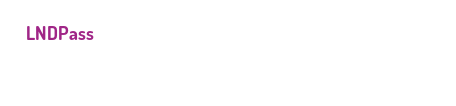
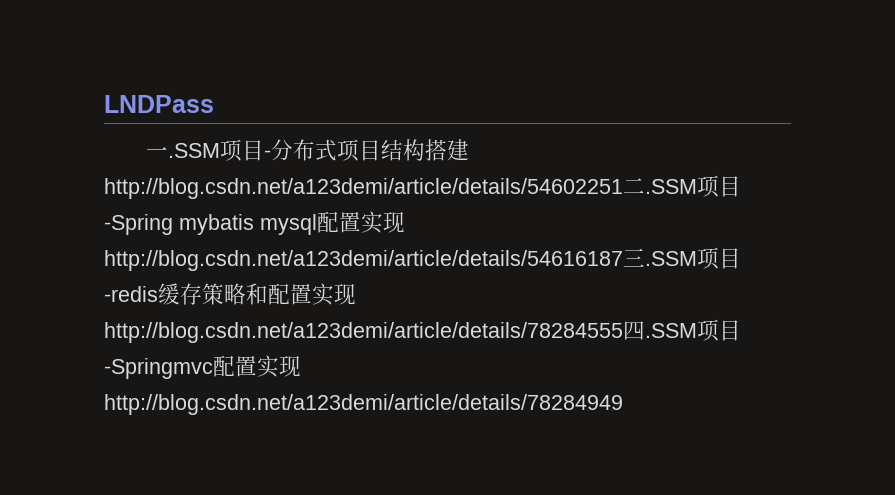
+ 一.SSM项目-分布式项目结构搭建http://blog.csdn.net/a123demi/article/details/54602251二.SSM项目-Spring mybatis mysql配置实现http://blog.csdn.net/a123demi/article/details/54616187三.SSM项目-redis缓存策略和配置实现http://blog.csdn.net/a123demi/article/details/78284555四.SSM项目-Springmvc配置实现http://blog.csdn.net/a123demi/article/details/78284949

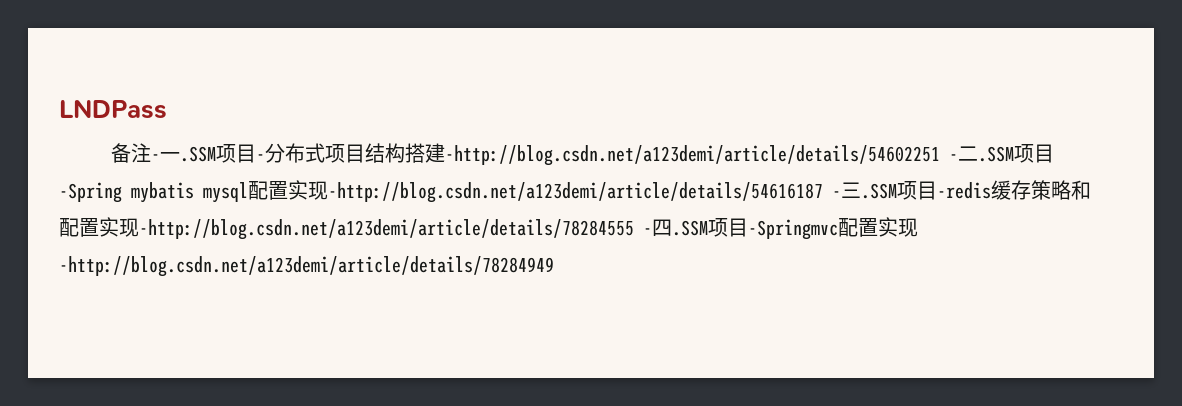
- 一.SSM项目-分布式项目结构搭建http://blog.csdn.net/a123demi/article/details/54602251二.SSM项目-Spring mybatis mysql配置实现http://blog.csdn.net/a123demi/article/details/54616187三.SSM项目-redis缓存策略和配置实现http://blog.csdn.net/a123demi/article/details/78284555四.SSM项目-Springmvc配置实现http://blog.csdn.net/a123demi/article/details/78284949
+ 备注-一.SSM项目-分布式项目结构搭建-http://blog.csdn.net/a123demi/article/details/54602251 -二.SSM项目-Spring mybatis mysql配置实现-http://blog.csdn.net/a123demi/article/details/54616187 -三.SSM项目-redis缓存策略和配置实现-http://blog.csdn.net/a123demi/article/details/78284555 -四.SSM项目-Springmvc配置实现-http://blog.csdn.net/a123demi/article/details/78284949

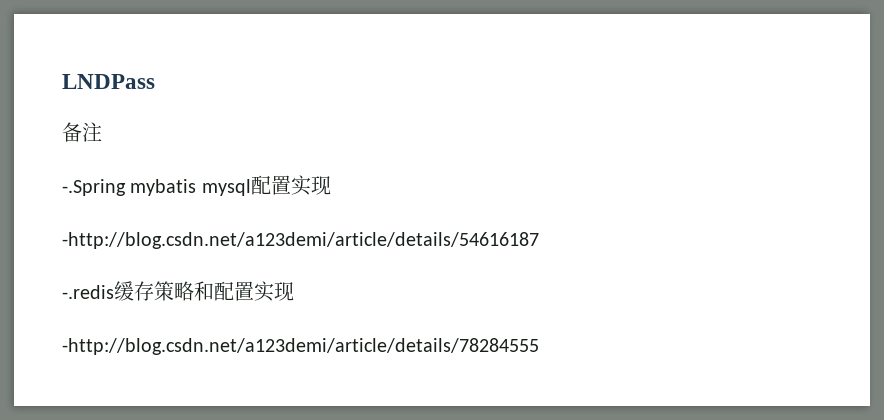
- 备注-一.SSM项目-分布式项目结构搭建-http://blog.csdn.net/a123demi/article/details/54602251 -二.SSM项目-Spring mybatis mysql配置实现-http://blog.csdn.net/a123demi/article/details/54616187 -三.SSM项目-redis缓存策略和配置实现-http://blog.csdn.net/a123demi/article/details/78284555 -四.SSM项目-Springmvc配置实现-http://blog.csdn.net/a123demi/article/details/78284949
+ 备注
+ -.Spring mybatis mysql配置实现
+ -http://blog.csdn.net/a123demi/article/details/54616187
+ -.redis缓存策略和配置实现
+ -http://blog.csdn.net/a123demi/article/details/78284555

